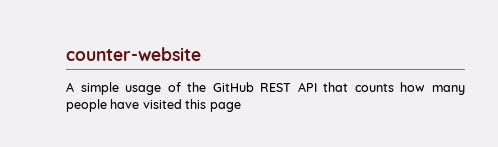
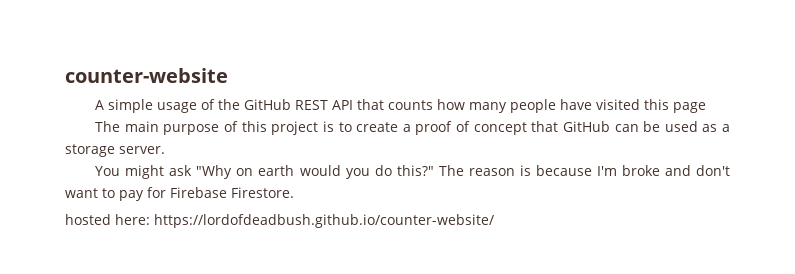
+ The main purpose of this project is to create a proof of concept that GitHub can be used as a storage server.
+ You might ask "Why on earth would you do this?" The reason is because I'm broke and don't want to pay for Firebase Firestore.
+ hosted here: https://lordofdeadbush.github.io/counter-website/

